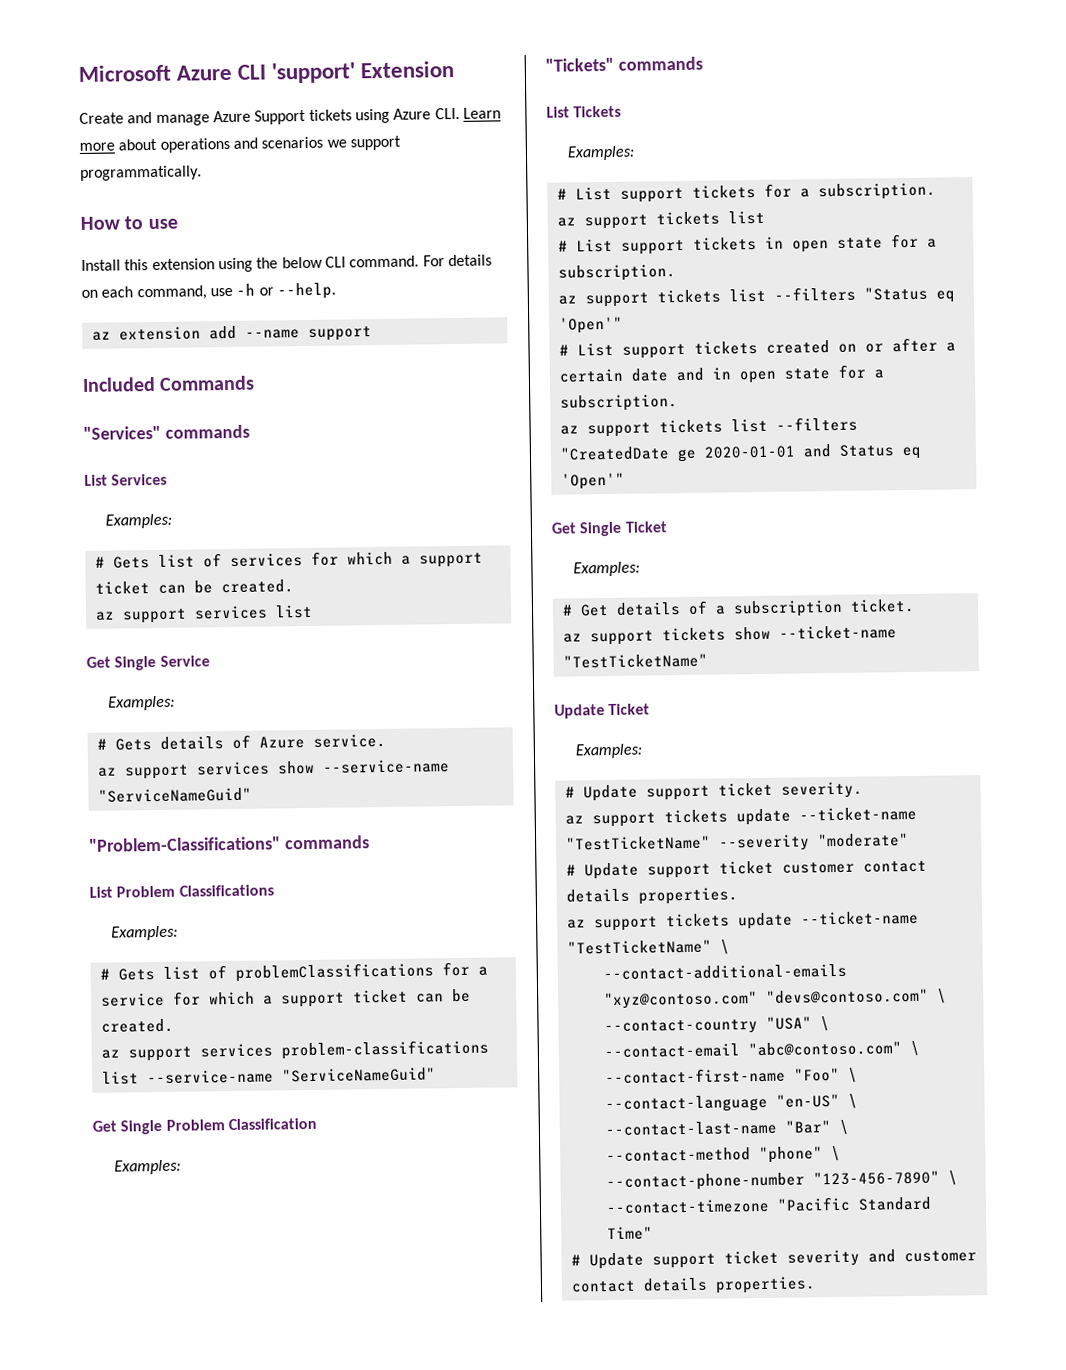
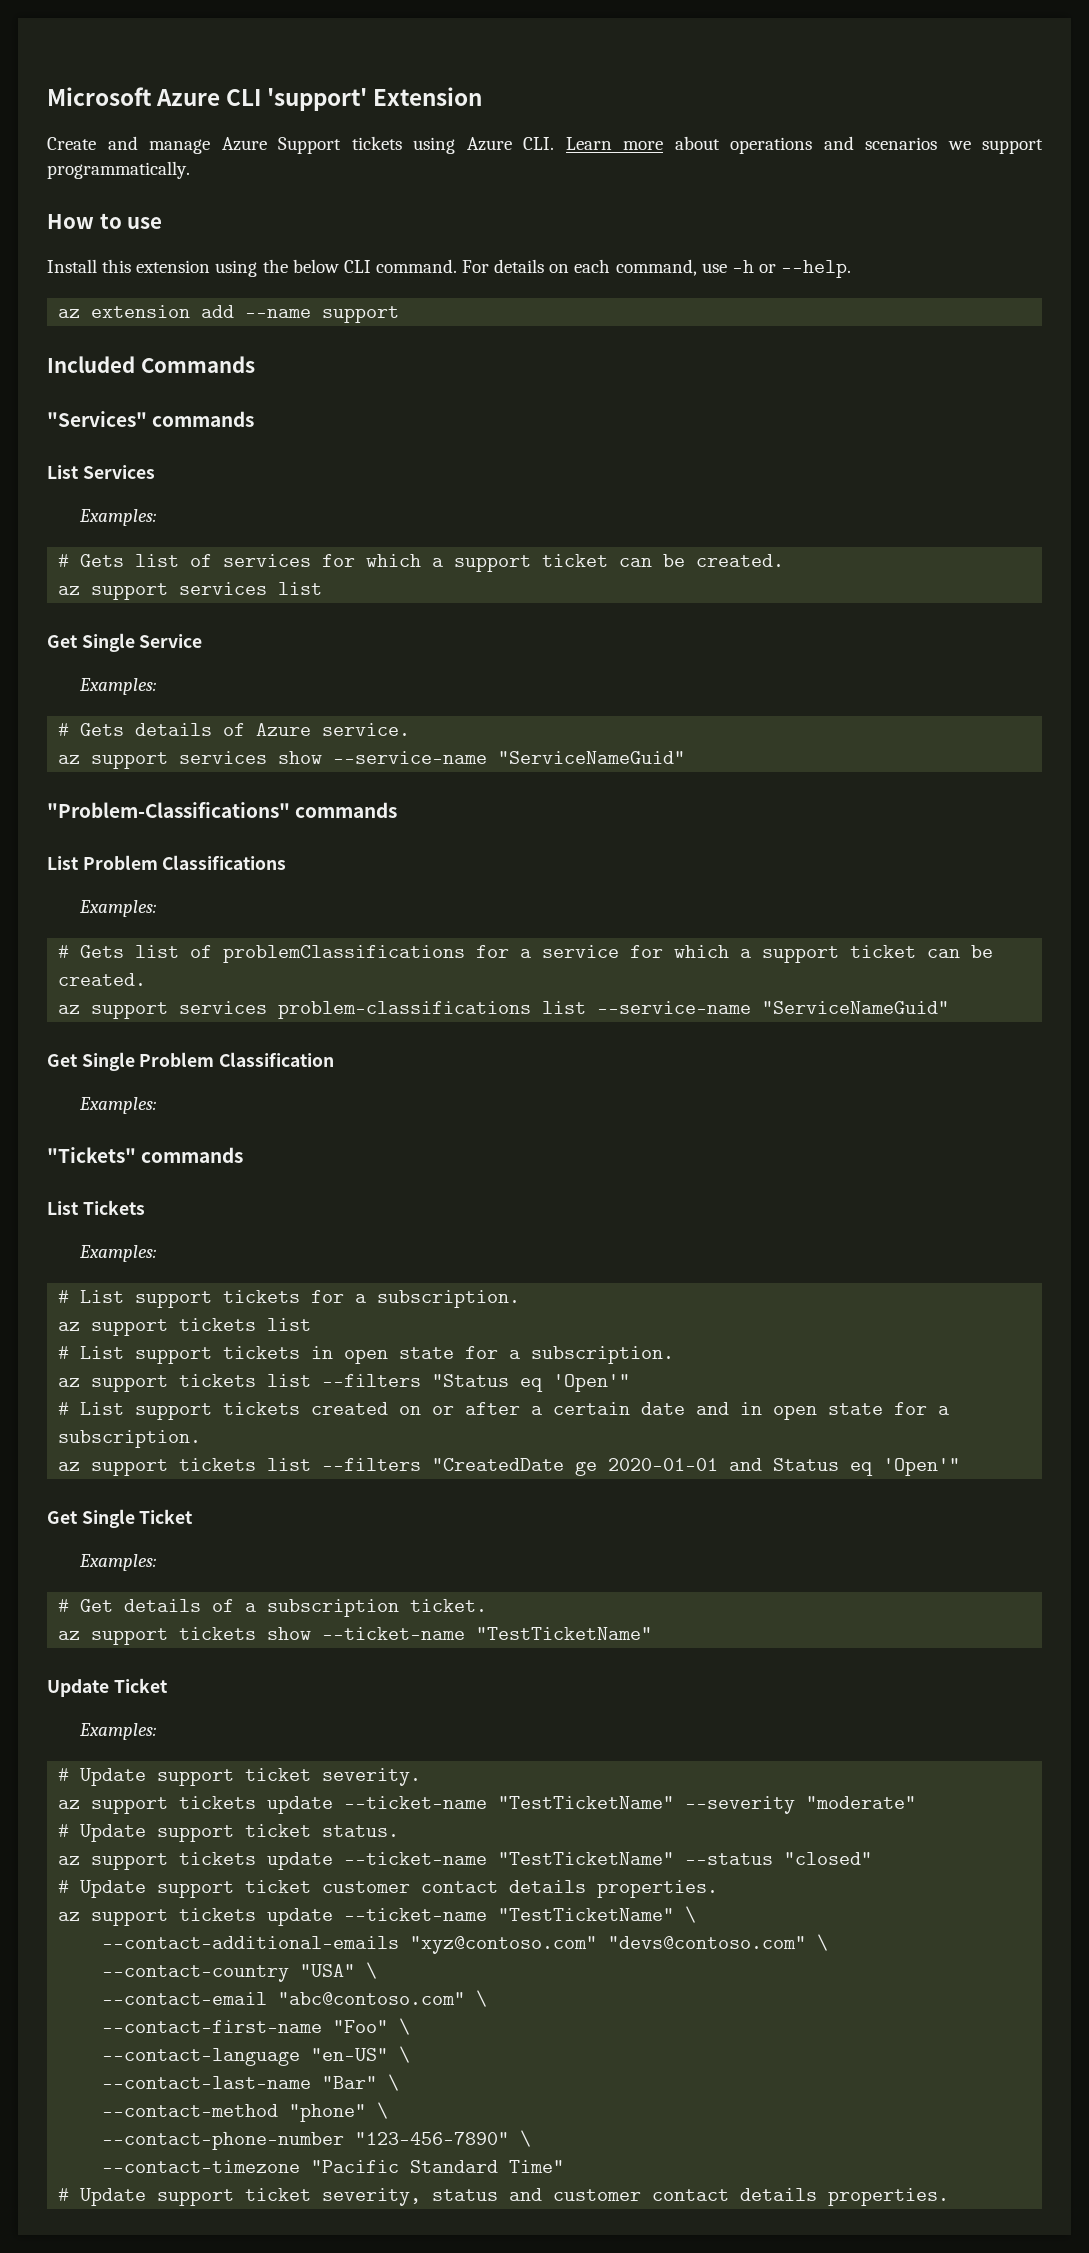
+ # Update support ticket status.
+ az support tickets update --ticket-name "TestTicketName" --status "closed"
- # Update support ticket severity and customer contact details properties.
+ # Update support ticket severity, status and customer contact details properties.

